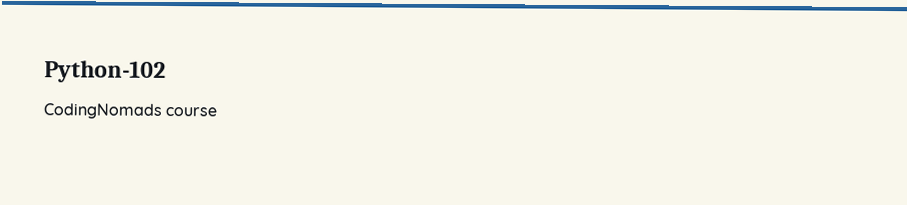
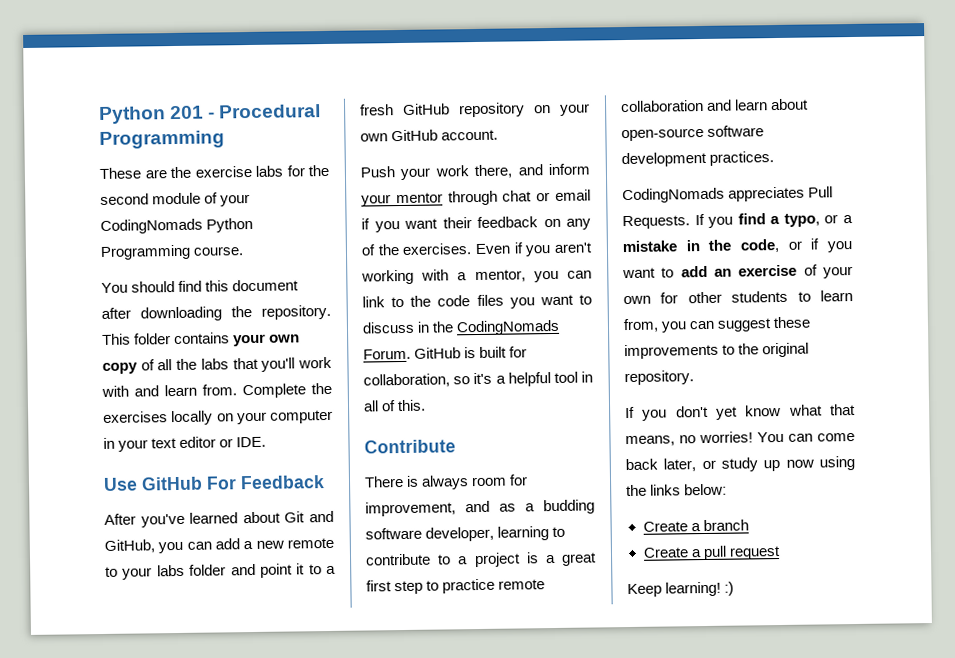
- Python-102
- CodingNomads course
+ Python 201 - Procedural Programming
+ These are the exercise labs for the second module of your CodingNomads Python Programming course.
+ You should find this document after downloading the repository. This folder contains your own copy of all the labs that you'll work with and learn from. Complete the exercises locally on your computer in your text editor or IDE.
+ Use GitHub For Feedback
+ After you've learned about Git and GitHub, you can add a new remote to your labs folder and point it to a fresh GitHub repository on your own GitHub account.
+ Push your work there, and inform your mentor through chat or email if you want their feedback on any of the exercises. Even if you aren't working with a mentor, you can link to the code files you want to discuss in the CodingNomads Forum. GitHub is built for collaboration, so it's a helpful tool in all of this.
+ Contribute
+ There is always room for improvement, and as a budding software developer, learning to contribute to a project is a great first step to practice remote collaboration and learn about open-source software development practices.
+ CodingNomads appreciates Pull Requests. If you find a typo, or a mistake in the code, or if you want to add an exercise of your own for other students to learn from, you can suggest these improvements to the original repository.
+ If you don't yet know what that means, no worries! You can come back later, or study up now using the links below:
+ Create a branch
+ Create a pull request
+ Keep learning! :)

